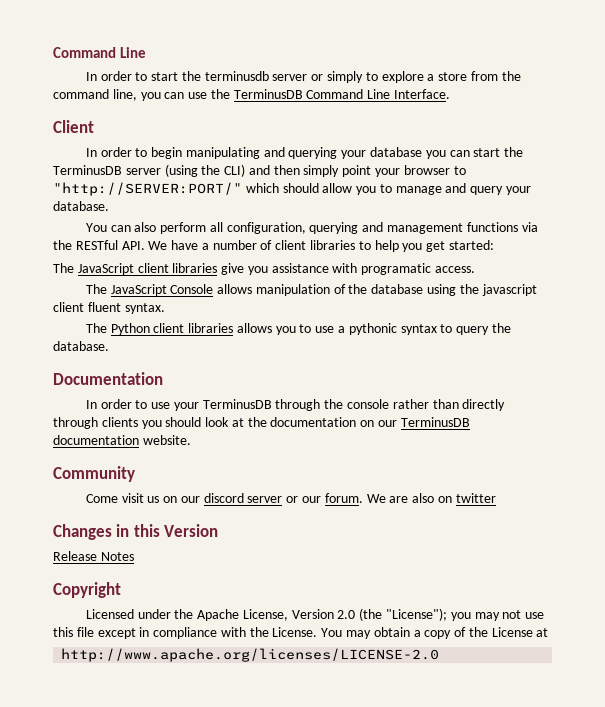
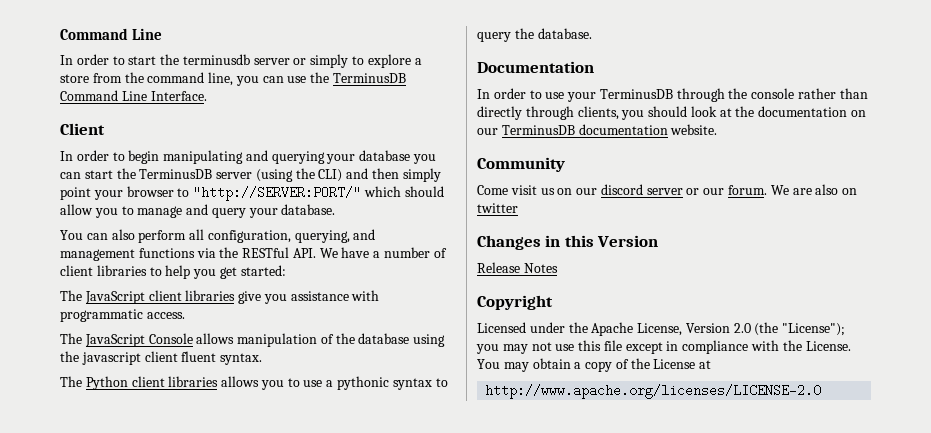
- You can also perform all configuration, querying and management functions via the RESTful API. We have a number of client libraries to help you get started:
+ You can also perform all configuration, querying, and management functions via the RESTful API. We have a number of client libraries to help you get started:
- The JavaScript client libraries give you assistance with programatic access.
+ The JavaScript client libraries give you assistance with programmatic access.
- In order to use your TerminusDB through the console rather than directly through clients you should look at the documentation on our TerminusDB documentation website.
+ In order to use your TerminusDB through the console rather than directly through clients, you should look at the documentation on our TerminusDB documentation website.

